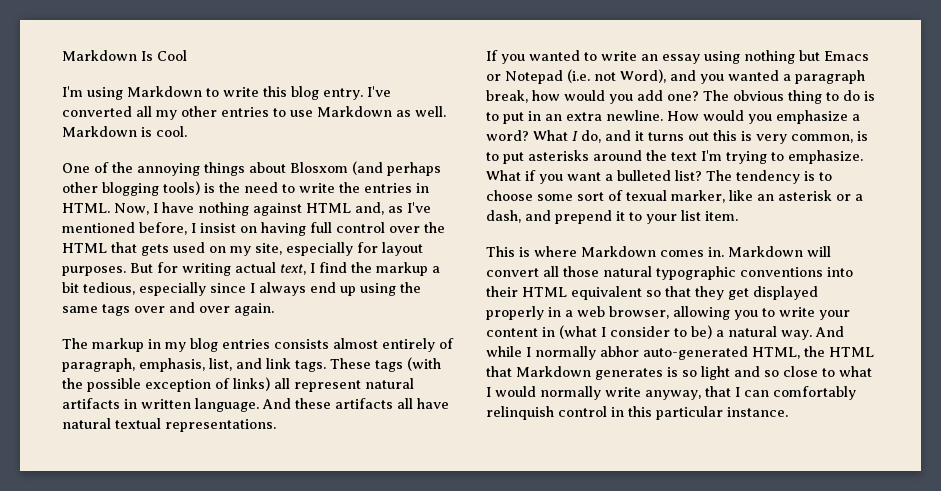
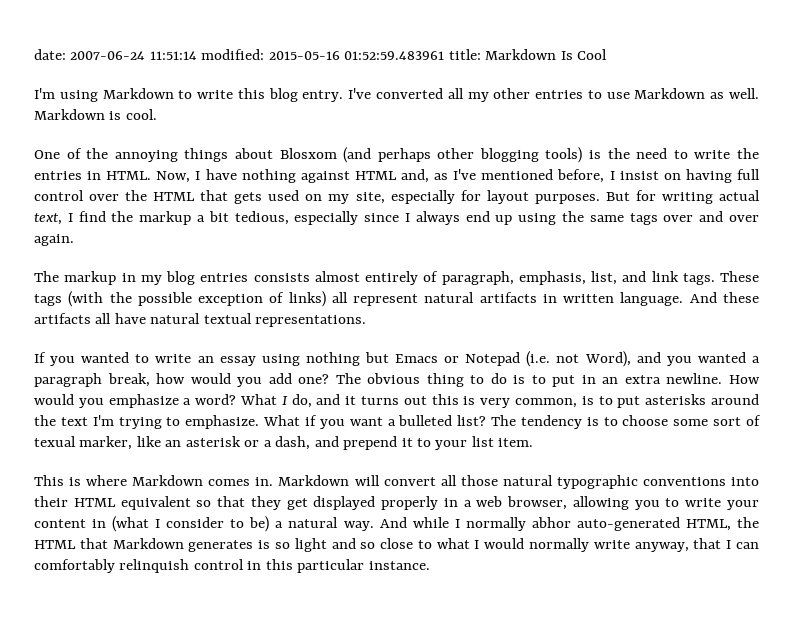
- Markdown Is Cool
+ date: 2007-06-24 11:51:14 modified: 2015-05-16 01:52:59.483961 title: Markdown Is Cool

